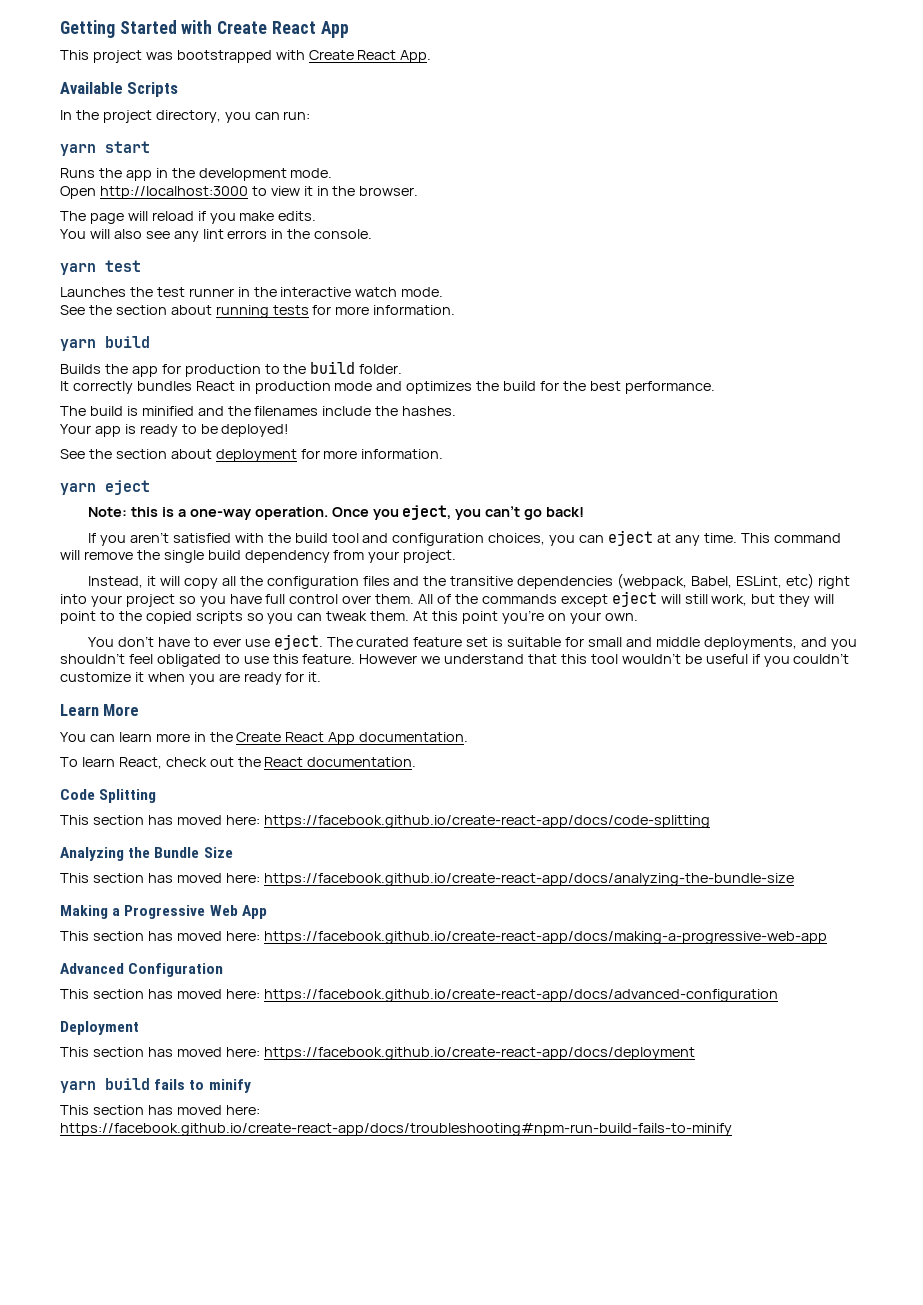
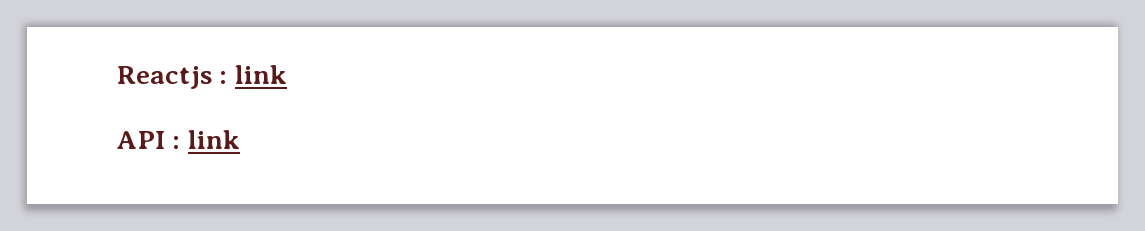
- Getting Started with Create React App
- This project was bootstrapped with Create React App.
- Available Scripts
- In the project directory, you can run:
- yarn start
- Runs the app in the development mode.
- Open http://localhost:3000 to view it in the browser.
- The page will reload if you make edits.
- You will also see any lint errors in the console.
- yarn test
- Launches the test runner in the interactive watch mode.
- See the section about running tests for more information.
- yarn build
- Builds the app for production to the build folder.
- It correctly bundles React in production mode and optimizes the build for the best performance.
- The build is minified and the filenames include the hashes.
- Your app is ready to be deployed!
- See the section about deployment for more information.
- yarn eject
- Note: this is a one-way operation. Once you eject, you can’t go back!
- If you aren’t satisfied with the build tool and configuration choices, you can eject at any time. This command will remove the single build dependency from your project.
- Instead, it will copy all the configuration files and the transitive dependencies (webpack, Babel, ESLint, etc) right into your project so you have full control over them. All of the commands except eject will still work, but they will point to the copied scripts so you can tweak them. At this point you’re on your own.
- You don’t have to ever use eject. The curated feature set is suitable for small and middle deployments, and you shouldn’t feel obligated to use this feature. However we understand that this tool wouldn’t be useful if you couldn’t customize it when you are ready for it.
- Learn More
- You can learn more in the Create React App documentation.
- To learn React, check out the React documentation.
- Code Splitting
- This section has moved here: https://facebook.github.io/create-react-app/docs/code-splitting
- Analyzing the Bundle Size
- This section has moved here: https://facebook.github.io/create-react-app/docs/analyzing-the-bundle-size
- Making a Progressive Web App
- This section has moved here: https://facebook.github.io/create-react-app/docs/making-a-progressive-web-app
- Advanced Configuration
- This section has moved here: https://facebook.github.io/create-react-app/docs/advanced-configuration
- Deployment
- This section has moved here: https://facebook.github.io/create-react-app/docs/deployment
- yarn build fails to minify
- This section has moved here: https://facebook.github.io/create-react-app/docs/troubleshooting#npm-run-build-fails-to-minify
+ Reactjs : link
+ API : link

